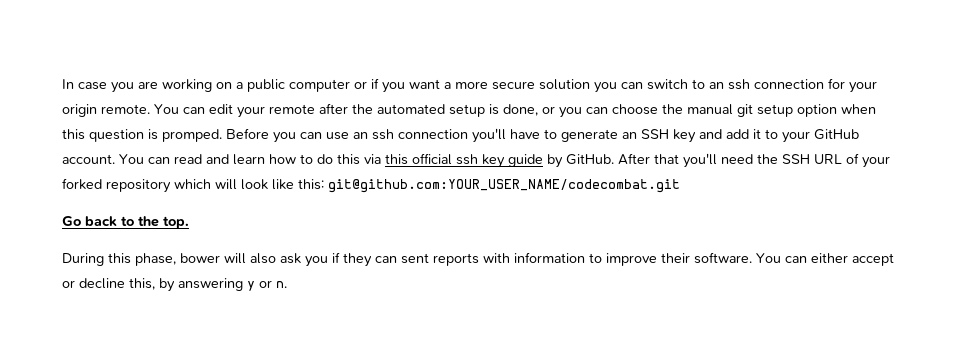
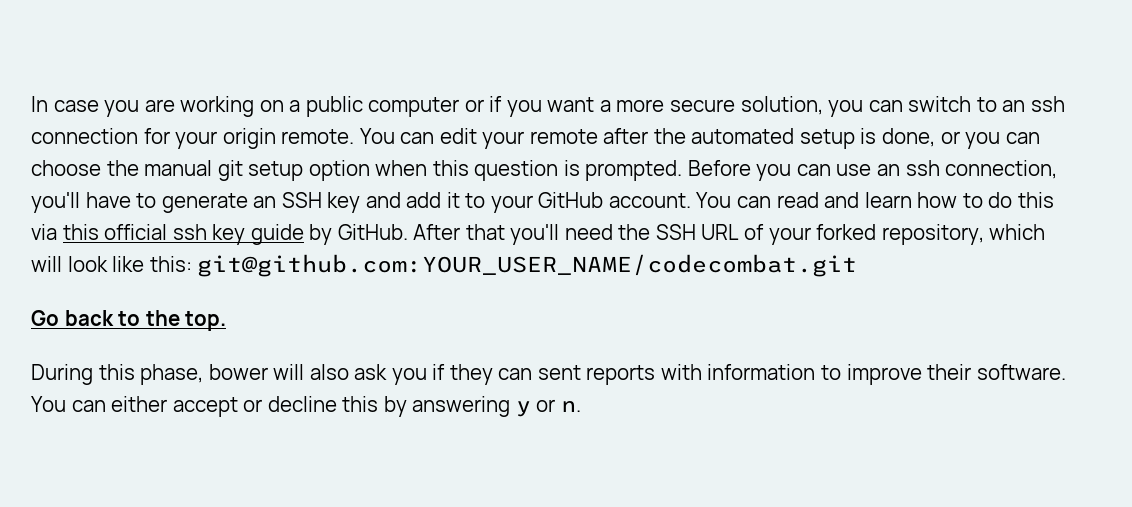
- In case you are working on a public computer or if you want a more secure solution you can switch to an ssh connection for your origin remote.
+ In case you are working on a public computer or if you want a more secure solution, you can switch to an ssh connection for your origin remote.
- You can edit your remote after the automated setup is done, or you can choose the manual git setup option when this question is promped.
+ You can edit your remote after the automated setup is done, or you can choose the manual git setup option when this question is prompted.
- Before you can use an ssh connection you'll have to generate an SSH key and add it to your GitHub account.
+ Before you can use an ssh connection, you'll have to generate an SSH key and add it to your GitHub account.
- After that you'll need the SSH URL of your forked repository which will look like this: git@github.com:YOUR_USER_NAME/codecombat.git
+ After that you'll need the SSH URL of your forked repository, which will look like this: git@github.com:YOUR_USER_NAME/codecombat.git
- You can either accept or decline this, by answering y or n.
+ You can either accept or decline this by answering y or n.

